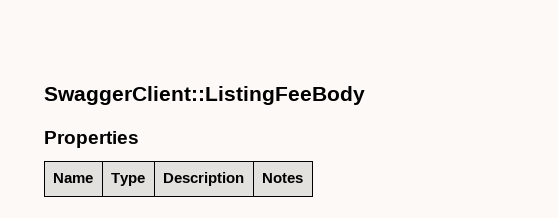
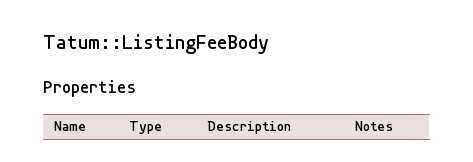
- SwaggerClient::ListingFeeBody
+ Tatum::ListingFeeBody

